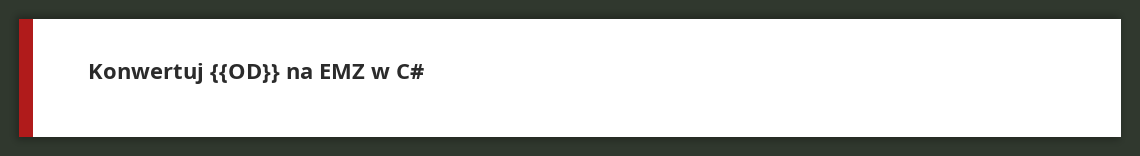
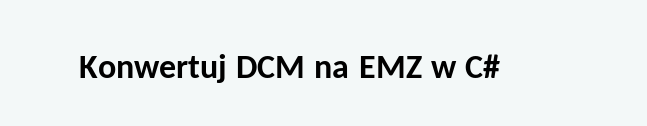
- Konwertuj {{OD}} na EMZ w C#
+ Konwertuj DCM na EMZ w C#

